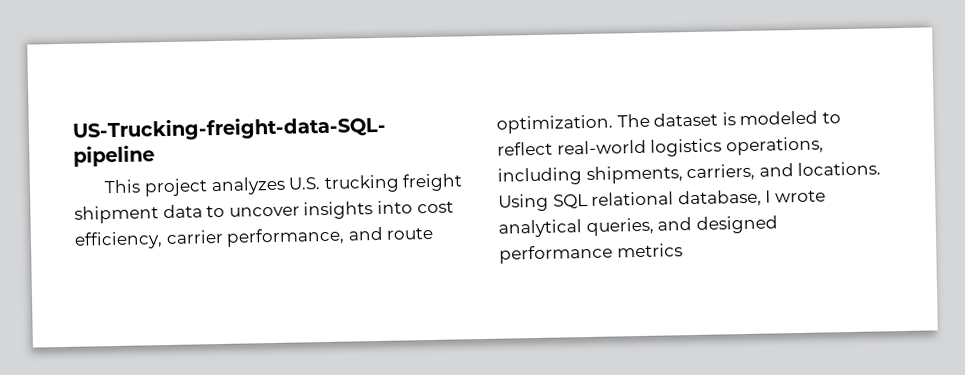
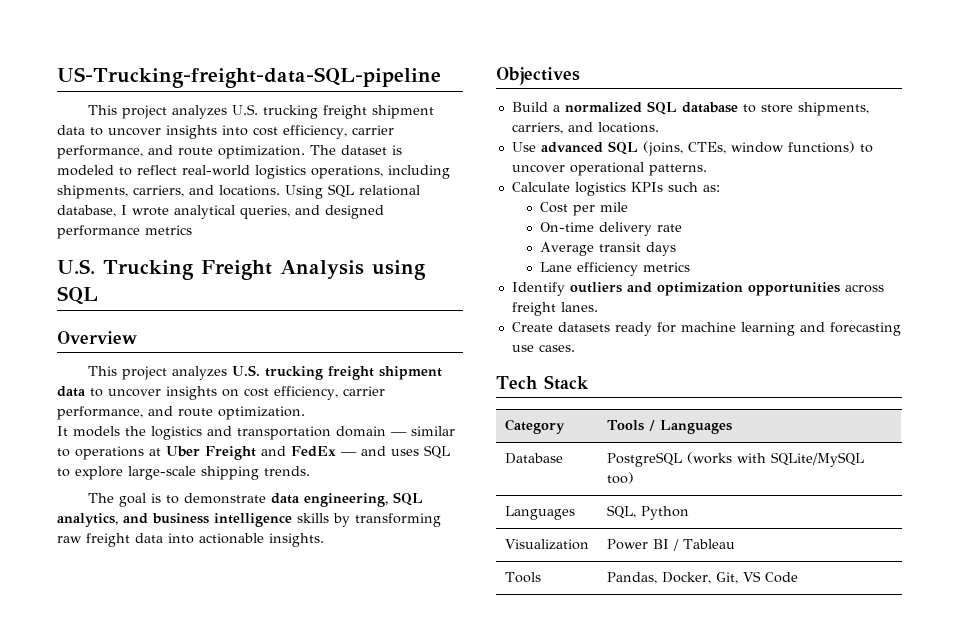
+ U.S. Trucking Freight Analysis using SQL
+ Overview
+ This project analyzes U.S. trucking freight shipment data to uncover insights on cost efficiency, carrier performance, and route optimization.
+ It models the logistics and transportation domain — similar to operations at Uber Freight and FedEx — and uses SQL to explore large-scale shipping trends.
+ The goal is to demonstrate data engineering, SQL analytics, and business intelligence skills by transforming raw freight data into actionable insights.
+ Objectives
+ Build a normalized SQL database to store shipments, carriers, and locations.
+ Use advanced SQL (joins, CTEs, window functions) to uncover operational patterns.
+ Calculate logistics KPIs such as:
+ Cost per mile
+ On-time delivery rate
+ Average transit days
+ Lane efficiency metrics
+ Identify outliers and optimization opportunities across freight lanes.
+ Create datasets ready for machine learning and forecasting use cases.
+ Tech Stack
+ Category | Tools / Languages
+ Database | PostgreSQL (works with SQLite/MySQL too)
+ Languages | SQL, Python
+ Visualization | Power BI / Tableau
+ Tools | Pandas, Docker, Git, VS Code

